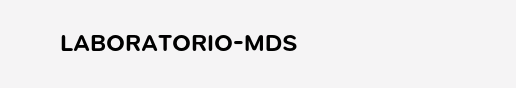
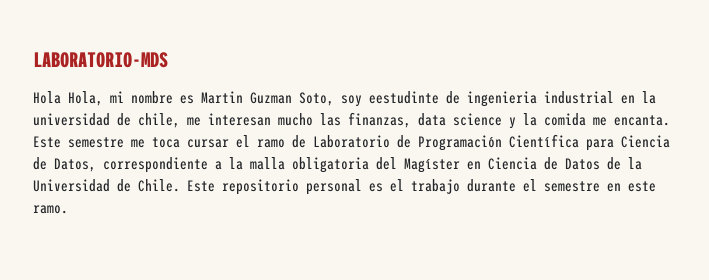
+ Hola Hola, mi nombre es Martin Guzman Soto, soy eestudinte de ingenieria industrial en la universidad de chile, me interesan mucho las finanzas, data science y la comida me encanta. Este semestre me toca cursar el ramo de Laboratorio de Programación Científica para Ciencia de Datos, correspondiente a la malla obligatoria del Magíster en Ciencia de Datos de la Universidad de Chile. Este repositorio personal es el trabajo durante el semestre en este ramo.

